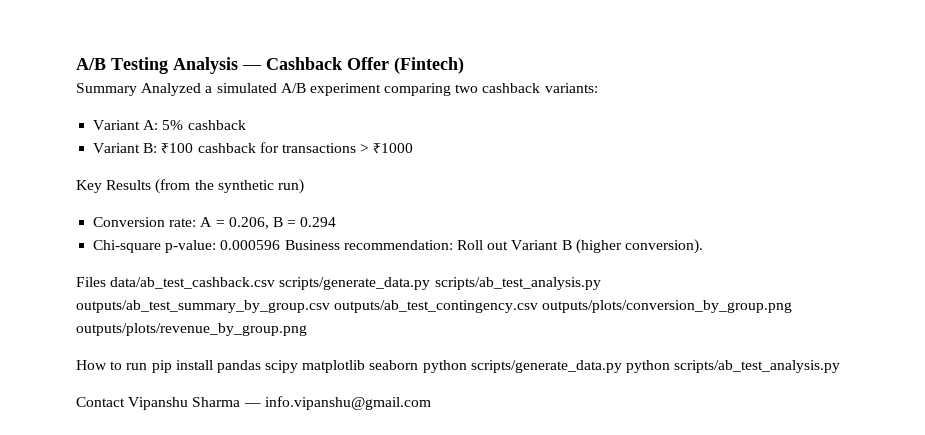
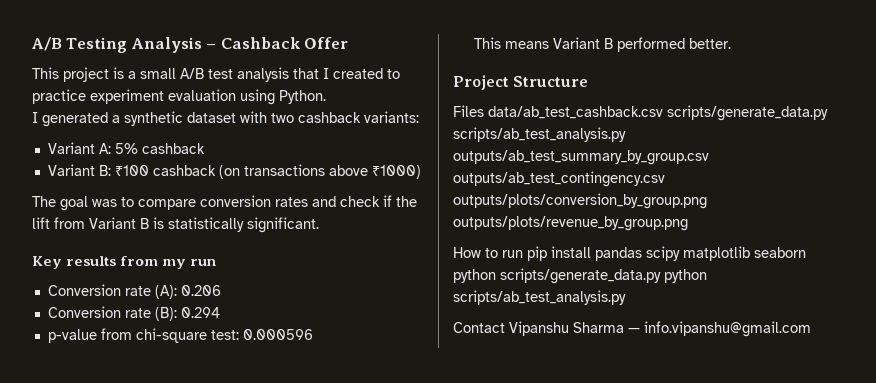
- A/B Testing Analysis — Cashback Offer (Fintech)
- Summary Analyzed a simulated A/B experiment comparing two cashback variants:
+ A/B Testing Analysis – Cashback Offer
+ This project is a small A/B test analysis that I created to practice experiment evaluation using Python.
+ I generated a synthetic dataset with two cashback variants:
- Variant B: ₹100 cashback for transactions > ₹1000
- Key Results (from the synthetic run)
- Conversion rate: A = 0.206, B = 0.294
- Chi-square p-value: 0.000596 Business recommendation: Roll out Variant B (higher conversion).
+ Variant B: ₹100 cashback (on transactions above ₹1000)
+ The goal was to compare conversion rates and check if the lift from Variant B is statistically significant.
+ Key results from my run
+ Conversion rate (A): 0.206
+ Conversion rate (B): 0.294
+ p-value from chi-square test: 0.000596
+ This means Variant B performed better.
+ Project Structure

